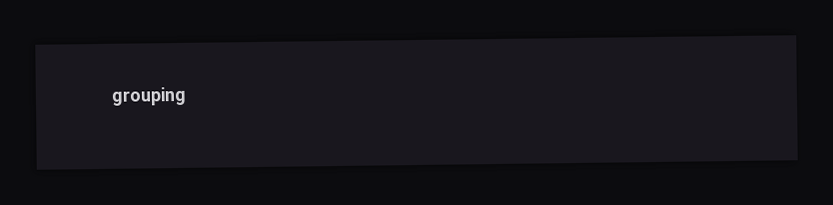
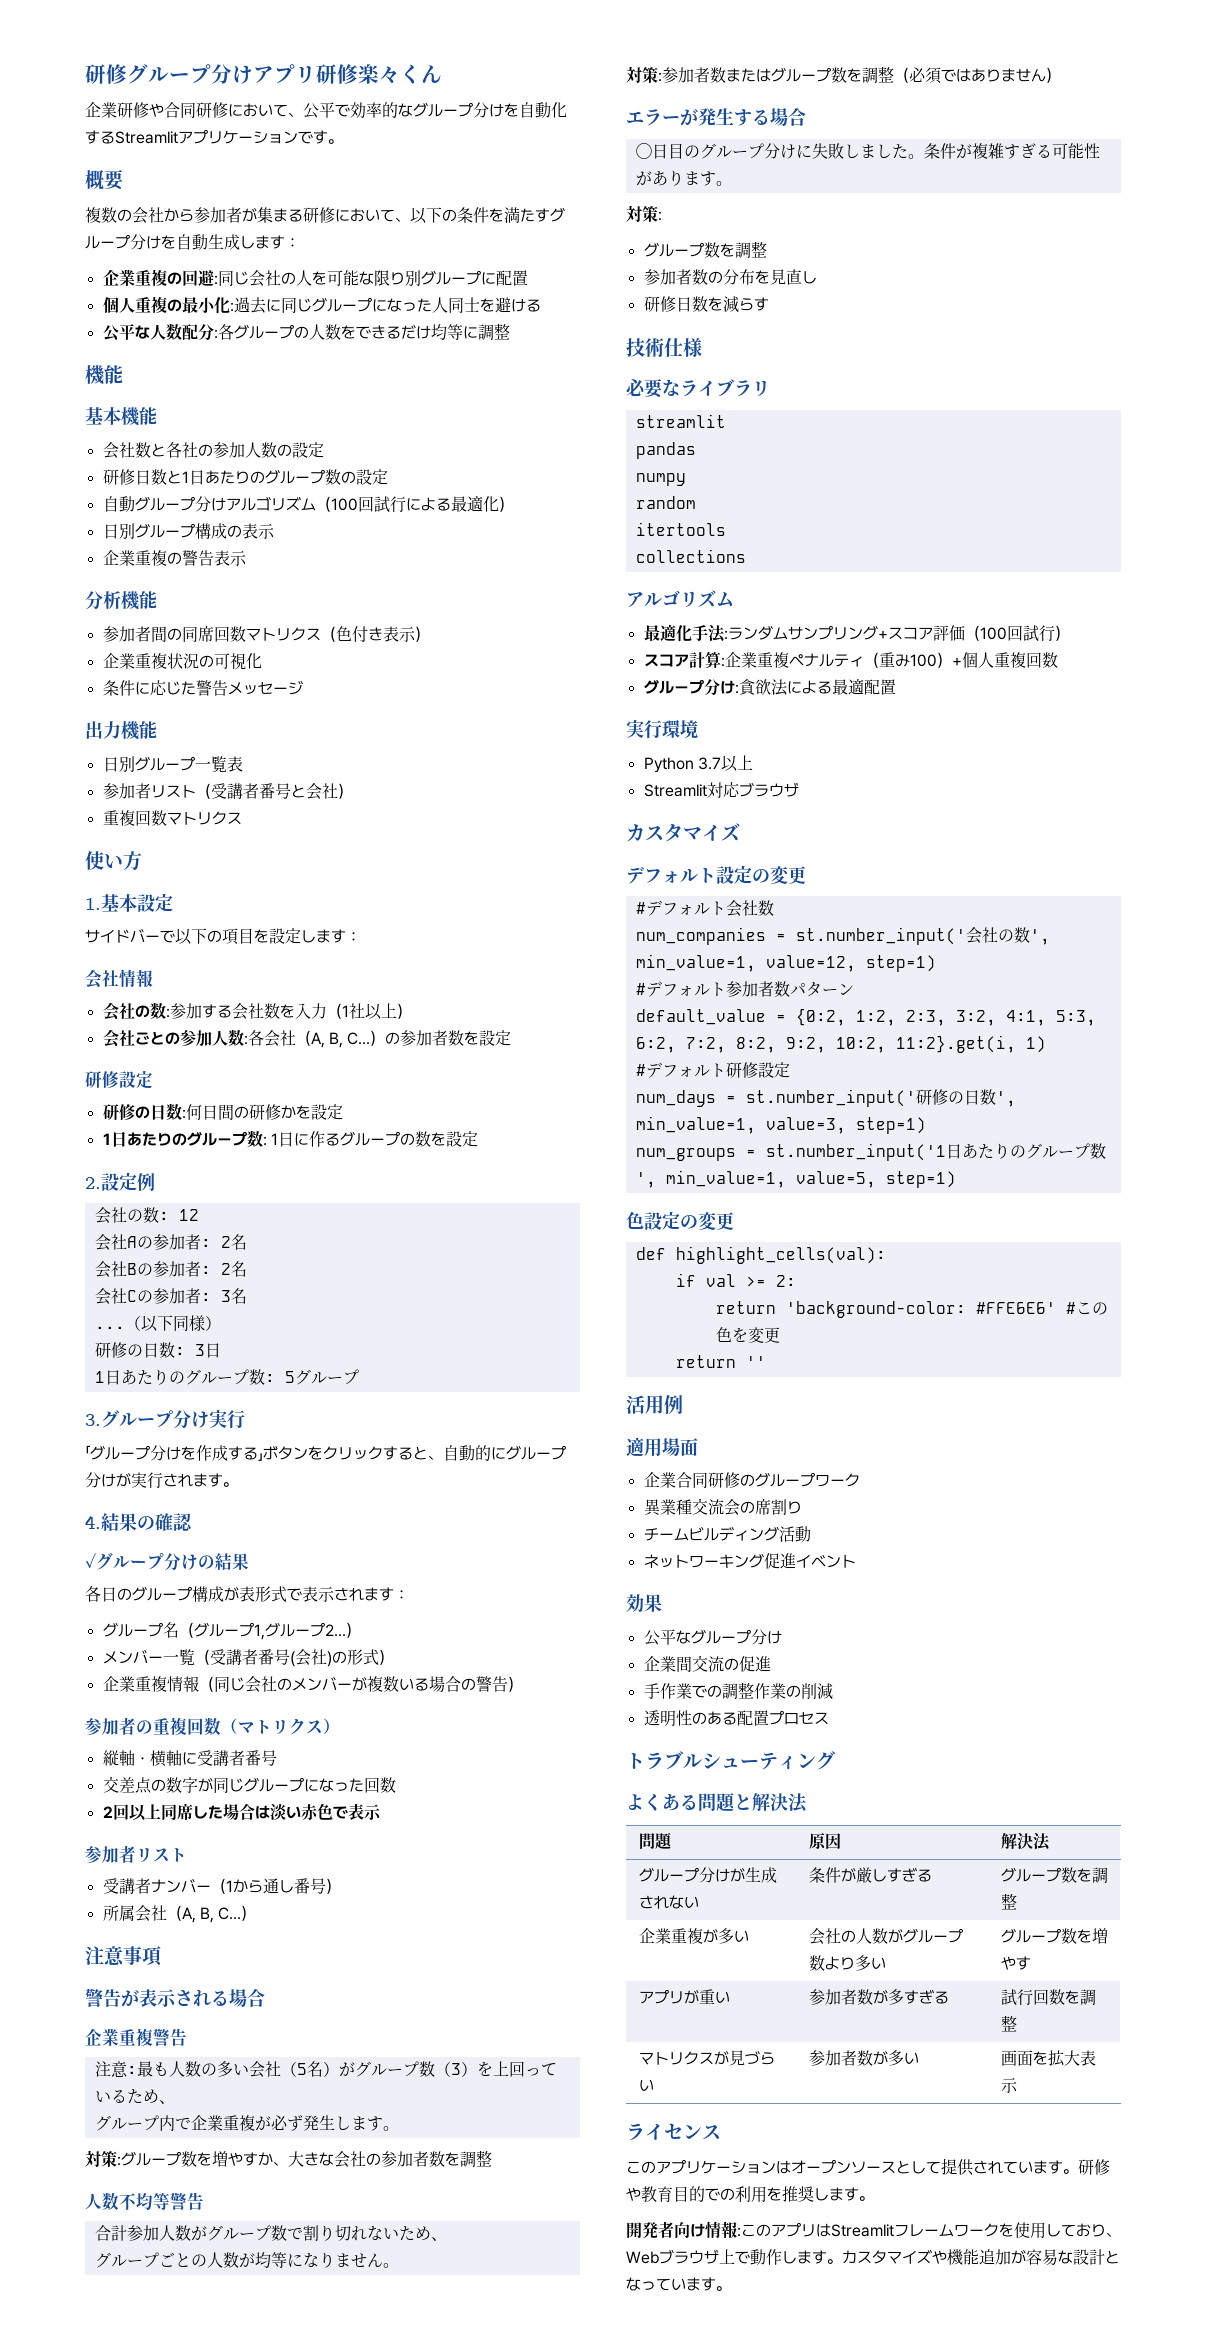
- grouping
+ 研修グループ分けアプリ研修楽々くん
+ 企業研修や合同研修において、公平で効率的なグループ分けを自動化するStreamlitアプリケーションです。
+ 概要
+ 複数の会社から参加者が集まる研修において、以下の条件を満たすグループ分けを自動生成します：
+ 企業重複の回避:同じ会社の人を可能な限り別グループに配置
+ 個人重複の最小化:過去に同じグループになった人同士を避ける
+ 公平な人数配分:各グループの人数をできるだけ均等に調整
+ 機能
+ 基本機能
+ 会社数と各社の参加人数の設定
+ 研修日数と1日あたりのグループ数の設定
+ 自動グループ分けアルゴリズム（100回試行による最適化）
+ 日別グループ構成の表示
+ 企業重複の警告表示
+ 分析機能
+ 参加者間の同席回数マトリクス（色付き表示）
+ 企業重複状況の可視化
+ 条件に応じた警告メッセージ
+ 出力機能
+ 日別グループ一覧表
+ 参加者リスト（受講者番号と会社）
+ 重複回数マトリクス
+ 使い方
+ 1.基本設定
+ サイドバーで以下の項目を設定します：
+ 会社情報
+ 会社の数:参加する会社数を入力（1社以上）
+ 会社ごとの参加人数:各会社（A, B, C...）の参加者数を設定
+ 研修設定
+ 研修の日数:何日間の研修かを設定
+ 1日あたりのグループ数: 1日に作るグループの数を設定
+ 2.設定例
+ 会社の数: 12
+ 会社Aの参加者: 2名
+ 会社Bの参加者: 2名
+ 会社Cの参加者: 3名
+ ...（以下同様）
+ 研修の日数: 3日
+ 1日あたりのグループ数: 5グループ
+ 3.グループ分け実行
+ 「グループ分けを作成する」ボタンをクリックすると、自動的にグループ分けが実行されます。
+ 4.結果の確認
+ ✓グループ分けの結果
+ 各日のグループ構成が表形式で表示されます：
+ グループ名（グループ1,グループ2...）
+ メンバー一覧（受講者番号(会社)の形式）
+ 企業重複情報（同じ会社のメンバーが複数いる場合の警告）
+ 参加者の重複回数（マトリクス）
+ 縦軸・横軸に受講者番号
+ 交差点の数字が同じグループになった回数
+ 2回以上同席した場合は淡い赤色で表示
+ 参加者リスト
+ 受講者ナンバー（1から通し番号）
+ 所属会社（A, B, C...）
+ 注意事項
+ 警告が表示される場合
+ 企業重複警告
+ 注意:最も人数の多い会社（5名）がグループ数（3）を上回っているため、
+ グループ内で企業重複が必ず発生します。
+ 対策:グループ数を増やすか、大きな会社の参加者数を調整
+ 人数不均等警告
+ 合計参加人数がグループ数で割り切れないため、
+ グループごとの人数が均等になりません。
+ 対策:参加者数またはグループ数を調整（必須ではありません）
+ エラーが発生する場合
+ ◯日目のグループ分けに失敗しました。条件が複雑すぎる可能性があります。
+ 対策:
+ グループ数を調整
+ 参加者数の分布を見直し
+ 研修日数を減らす
+ 技術仕様
+ 必要なライブラリ
+ streamlit
+ pandas
+ numpy
+ random
+ itertools
+ collections
+ アルゴリズム
+ 最適化手法:ランダムサンプリング+スコア評価（100回試行）
+ スコア計算:企業重複ペナルティ（重み100）+個人重複回数
+ グループ分け:貪欲法による最適配置
+ 実行環境
+ Python 3.7以上
+ Streamlit対応ブラウザ
+ カスタマイズ
+ デフォルト設定の変更
+ #デフォルト会社数
+ num_companies = st.number_input('会社の数', min_value=1, value=12, step=1)
+ #デフォルト参加者数パターン
+ default_value = {0:2, 1:2, 2:3, 3:2, 4:1, 5:3, 6:2, 7:2, 8:2, 9:2, 10:2, 11:2}.get(i, 1)
+ #デフォルト研修設定
+ num_days = st.number_input('研修の日数', min_value=1, value=3, step=1)
+ num_groups = st.number_input('1日あたりのグループ数', min_value=1, value=5, step=1)
+ 色設定の変更
+ def highlight_cells(val):
+ if val >= 2:
+ return 'background-color: #FFE6E6' #この色を変更
+ return ''
+ 活用例
+ 適用場面
+ 企業合同研修のグループワーク
+ 異業種交流会の席割り
+ チームビルディング活動
+ ネットワーキング促進イベント
+ 効果
+ 公平なグループ分け
+ 企業間交流の促進
+ 手作業での調整作業の削減
+ 透明性のある配置プロセス
+ トラブルシューティング
+ よくある問題と解決法
+ 問題 | 原因 | 解決法
+ グループ分けが生成されない | 条件が厳しすぎる | グループ数を調整
+ 企業重複が多い | 会社の人数がグループ数より多い | グループ数を増やす
+ アプリが重い | 参加者数が多すぎる | 試行回数を調整
+ マトリクスが見づらい | 参加者数が多い | 画面を拡大表示
+ ライセンス
+ このアプリケーションはオープンソースとして提供されています。研修や教育目的での利用を推奨します。
+ 開発者向け情報:このアプリはStreamlitフレームワークを使用しており、Webブラウザ上で動作します。カスタマイズや機能追加が容易な設計となっています。

